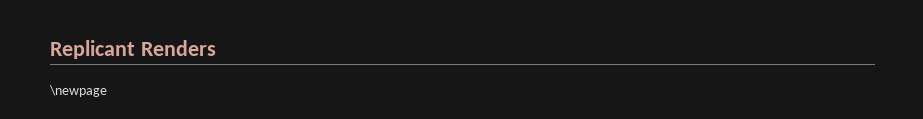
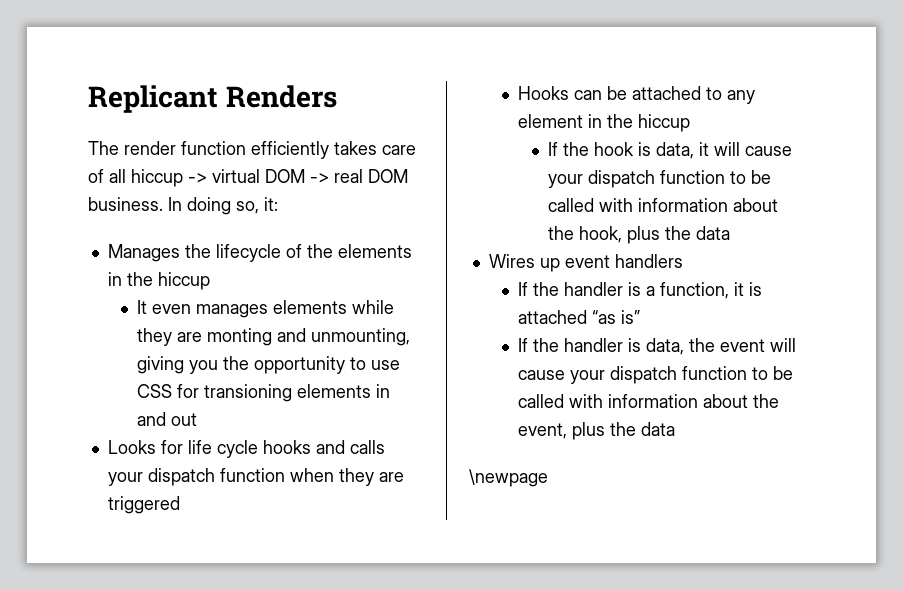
+ The render function efficiently takes care of all hiccup -> virtual DOM -> real DOM business. In doing so, it:
+ Manages the lifecycle of the elements in the hiccup
+ It even manages elements while they are monting and unmounting, giving you the opportunity to use CSS for transioning elements in and out
+ Looks for life cycle hooks and calls your dispatch function when they are triggered
+ Hooks can be attached to any element in the hiccup
+ If the hook is data, it will cause your dispatch function to be called with information about the hook, plus the data
+ Wires up event handlers
+ If the handler is a function, it is attached “as is”
+ If the handler is data, the event will cause your dispatch function to be called with information about the event, plus the data

